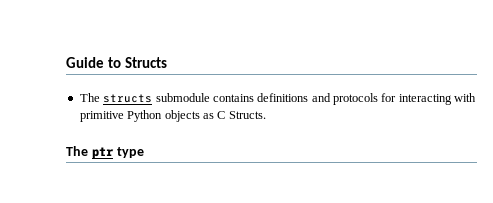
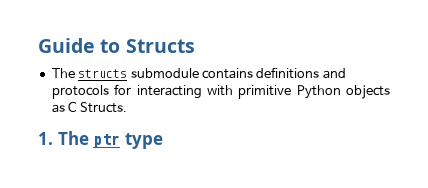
- The ptr type
+ 1. The ptr type

